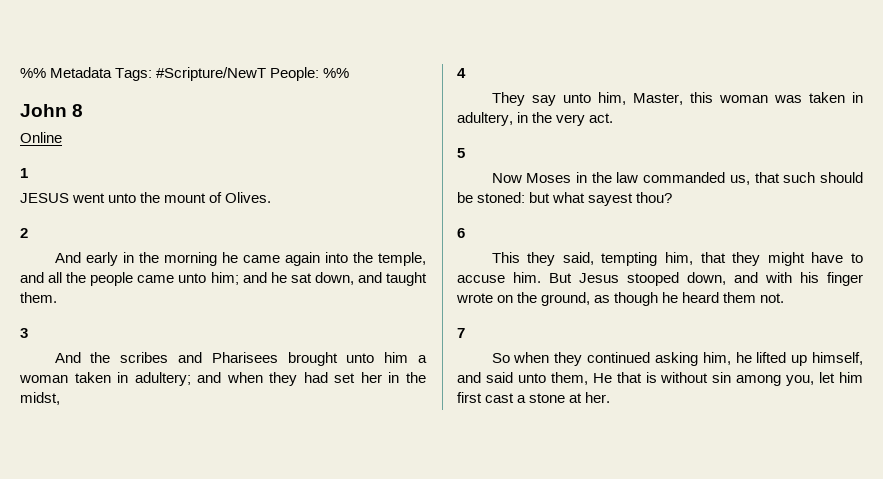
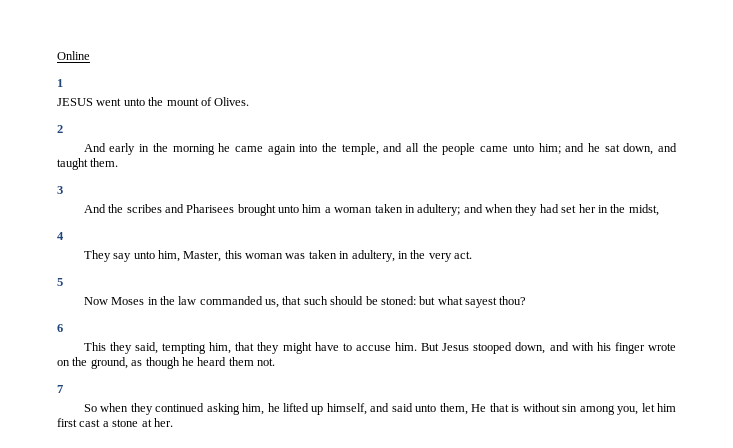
- %% Metadata Tags: #Scripture/NewT People: %%
- John 8

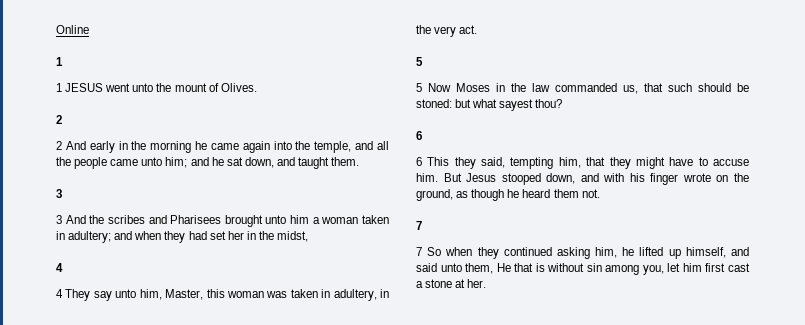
- JESUS went unto the mount of Olives.
+ 1 JESUS went unto the mount of Olives.
- And early in the morning he came again into the temple, and all the people came unto him; and he sat down, and taught them.
+ 2 And early in the morning he came again into the temple, and all the people came unto him; and he sat down, and taught them.
- And the scribes and Pharisees brought unto him a woman taken in adultery; and when they had set her in the midst,
+ 3 And the scribes and Pharisees brought unto him a woman taken in adultery; and when they had set her in the midst,
- They say unto him, Master, this woman was taken in adultery, in the very act.
+ 4 They say unto him, Master, this woman was taken in adultery, in the very act.
- Now Moses in the law commanded us, that such should be stoned: but what sayest thou?
+ 5 Now Moses in the law commanded us, that such should be stoned: but what sayest thou?
- This they said, tempting him, that they might have to accuse him.
+ 6 This they said, tempting him, that they might have to accuse him.
- So when they continued asking him, he lifted up himself, and said unto them, He that is without sin among you, let him first cast a stone at her.
+ 7 So when they continued asking him, he lifted up himself, and said unto them, He that is without sin among you, let him first cast a stone at her.

